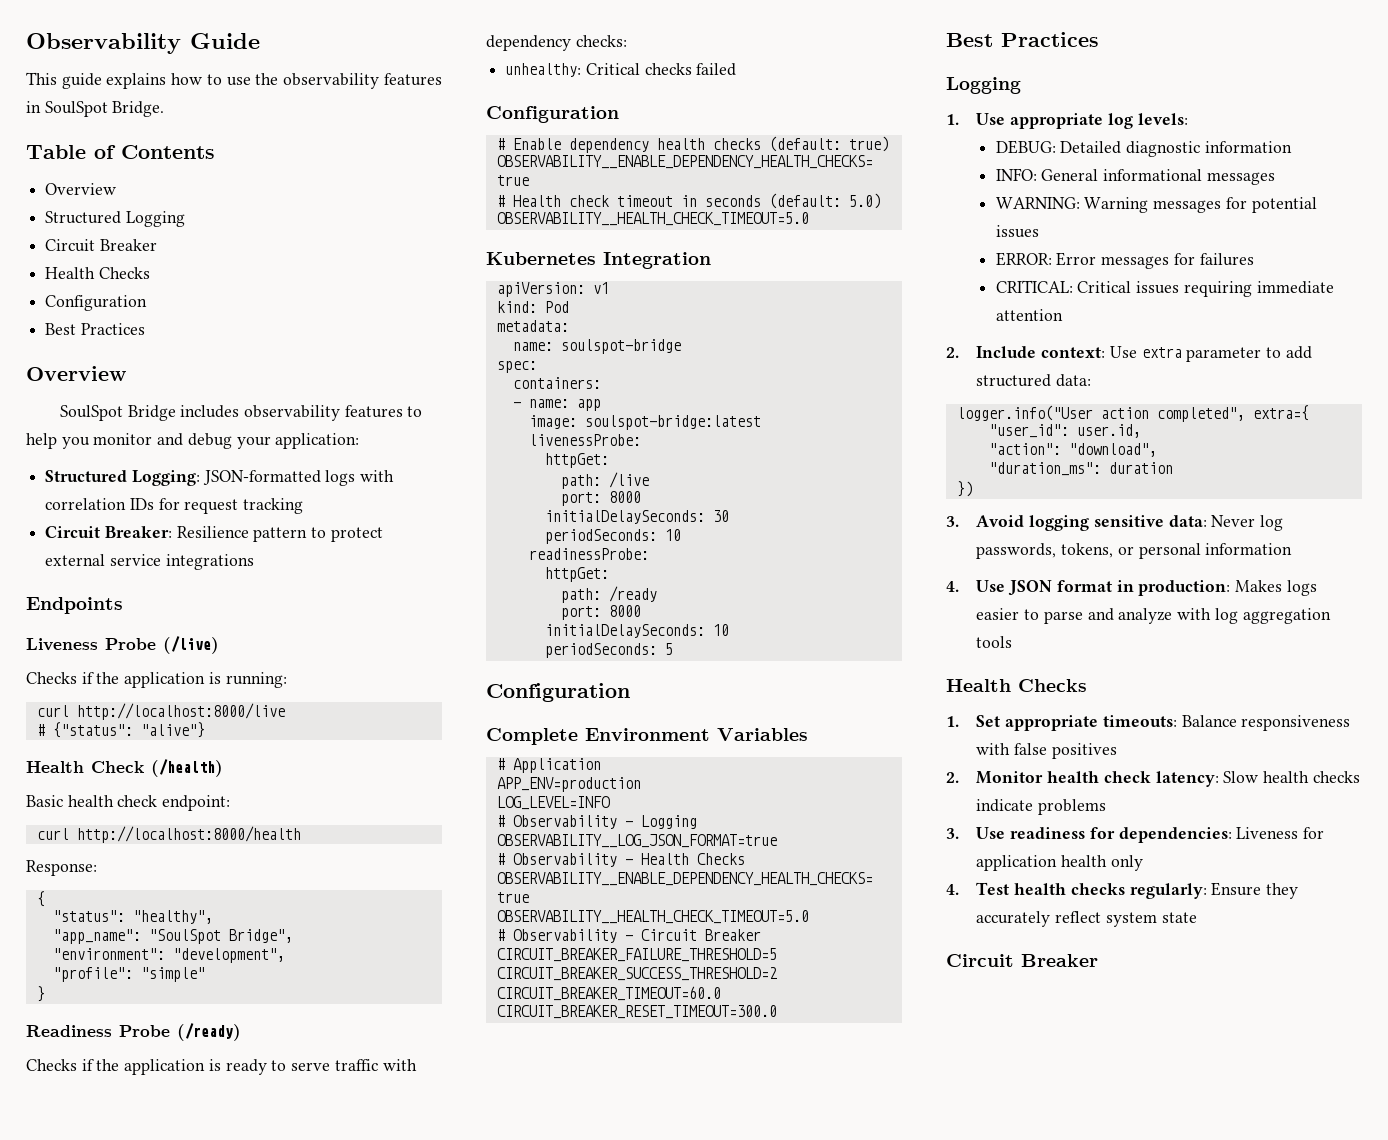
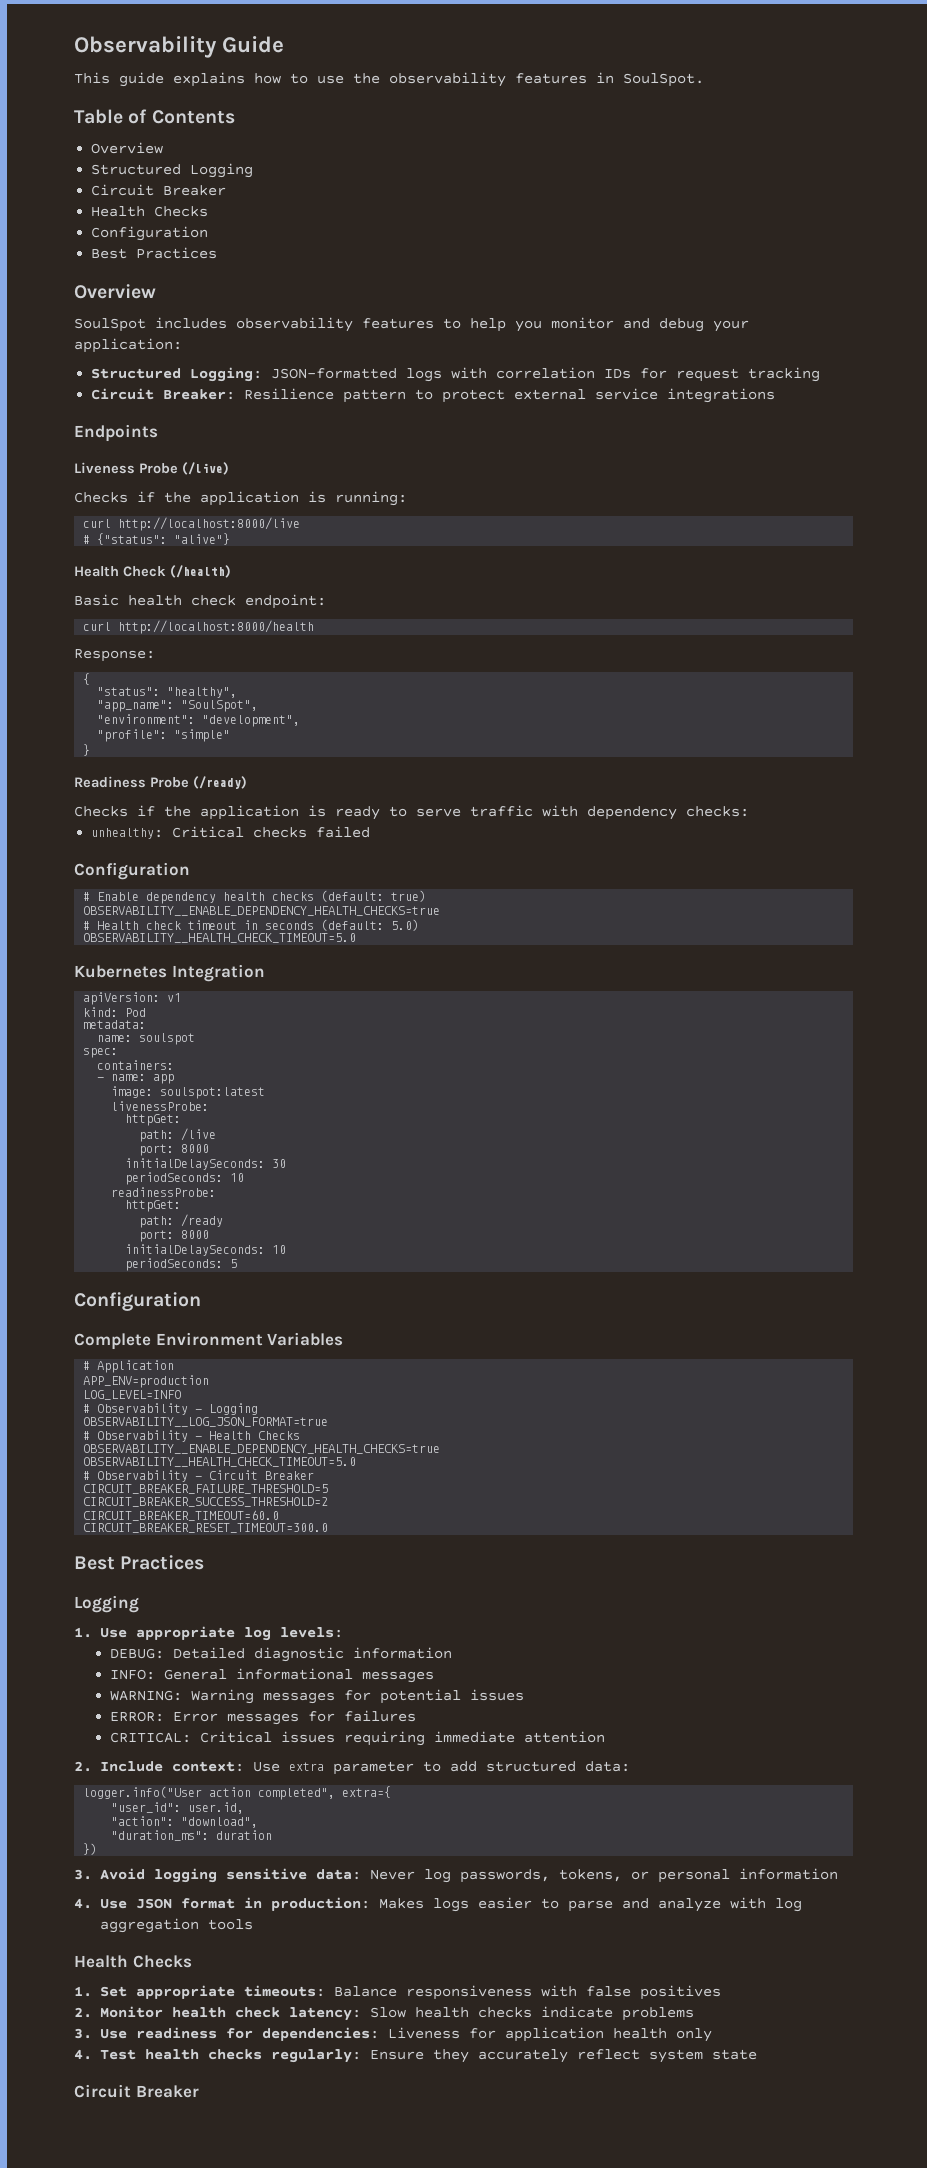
- This guide explains how to use the observability features in SoulSpot Bridge.
+ This guide explains how to use the observability features in SoulSpot.
- SoulSpot Bridge includes observability features to help you monitor and debug your application:
+ SoulSpot includes observability features to help you monitor and debug your application:
- "app_name": "SoulSpot Bridge",
+ "app_name": "SoulSpot",
- name: soulspot-bridge
+ name: soulspot
- image: soulspot-bridge:latest
+ image: soulspot:latest

